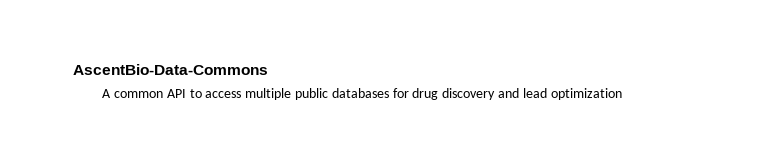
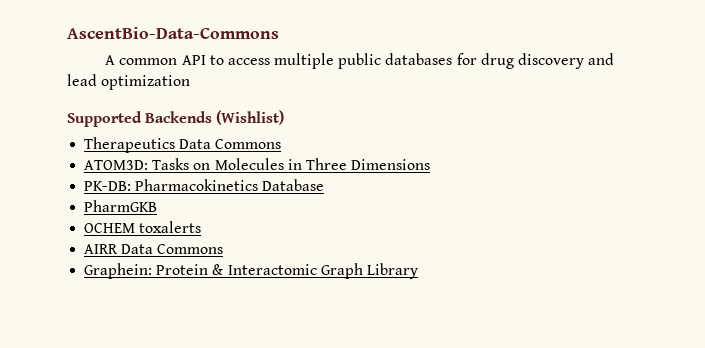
+ Supported Backends (Wishlist)
+ Therapeutics Data Commons
+ ATOM3D: Tasks on Molecules in Three Dimensions
+ PK-DB: Pharmacokinetics Database
+ PharmGKB
+ OCHEM toxalerts
+ AIRR Data Commons
+ Graphein: Protein & Interactomic Graph Library

